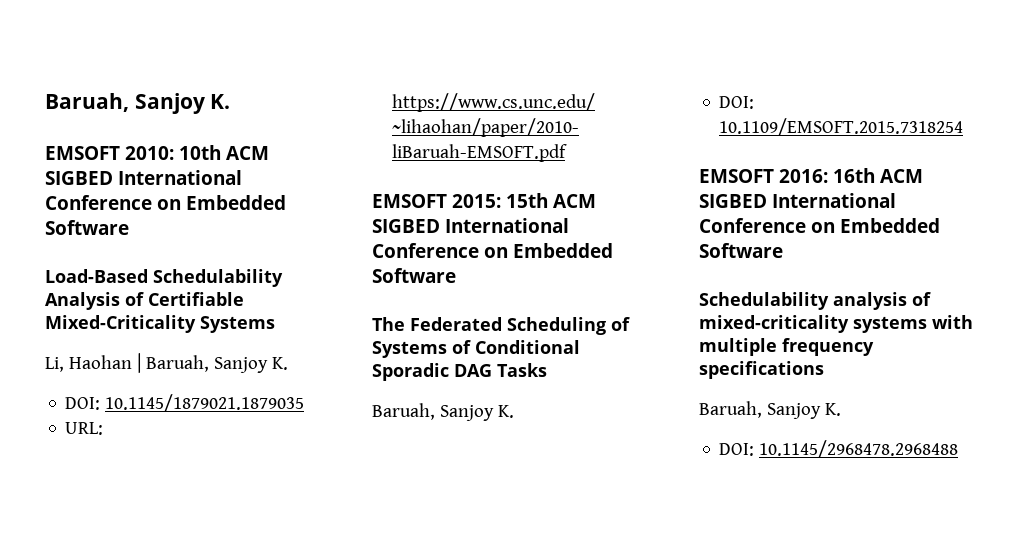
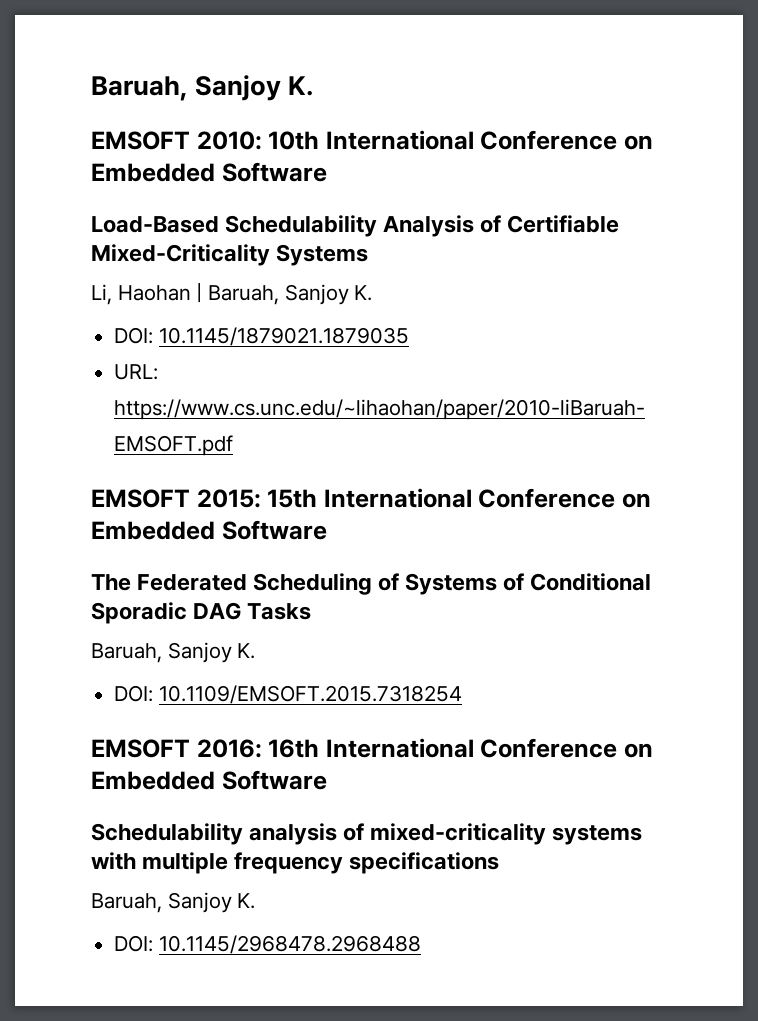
- EMSOFT 2010: 10th ACM SIGBED International Conference on Embedded Software
+ EMSOFT 2010: 10th International Conference on Embedded Software
- EMSOFT 2015: 15th ACM SIGBED International Conference on Embedded Software
+ EMSOFT 2015: 15th International Conference on Embedded Software
- EMSOFT 2016: 16th ACM SIGBED International Conference on Embedded Software
+ EMSOFT 2016: 16th International Conference on Embedded Software

